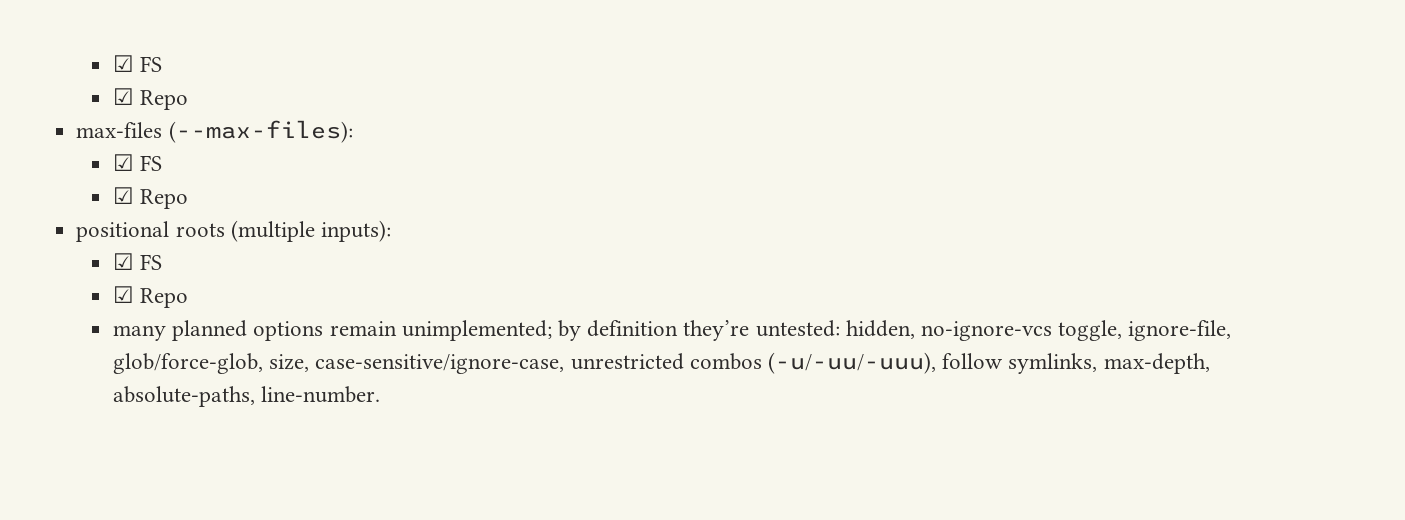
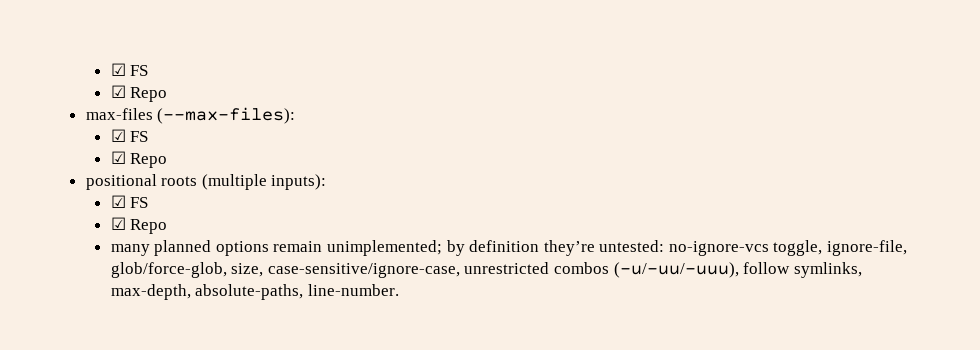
- many planned options remain unimplemented; by definition they’re untested: hidden, no-ignore-vcs toggle, ignore-file, glob/force-glob, size, case-sensitive/ignore-case, unrestricted combos (-u/-uu/-uuu), follow symlinks, max-depth, absolute-paths, line-number.
+ many planned options remain unimplemented; by definition they’re untested: no-ignore-vcs toggle, ignore-file, glob/force-glob, size, case-sensitive/ignore-case, unrestricted combos (-u/-uu/-uuu), follow symlinks, max-depth, absolute-paths, line-number.

